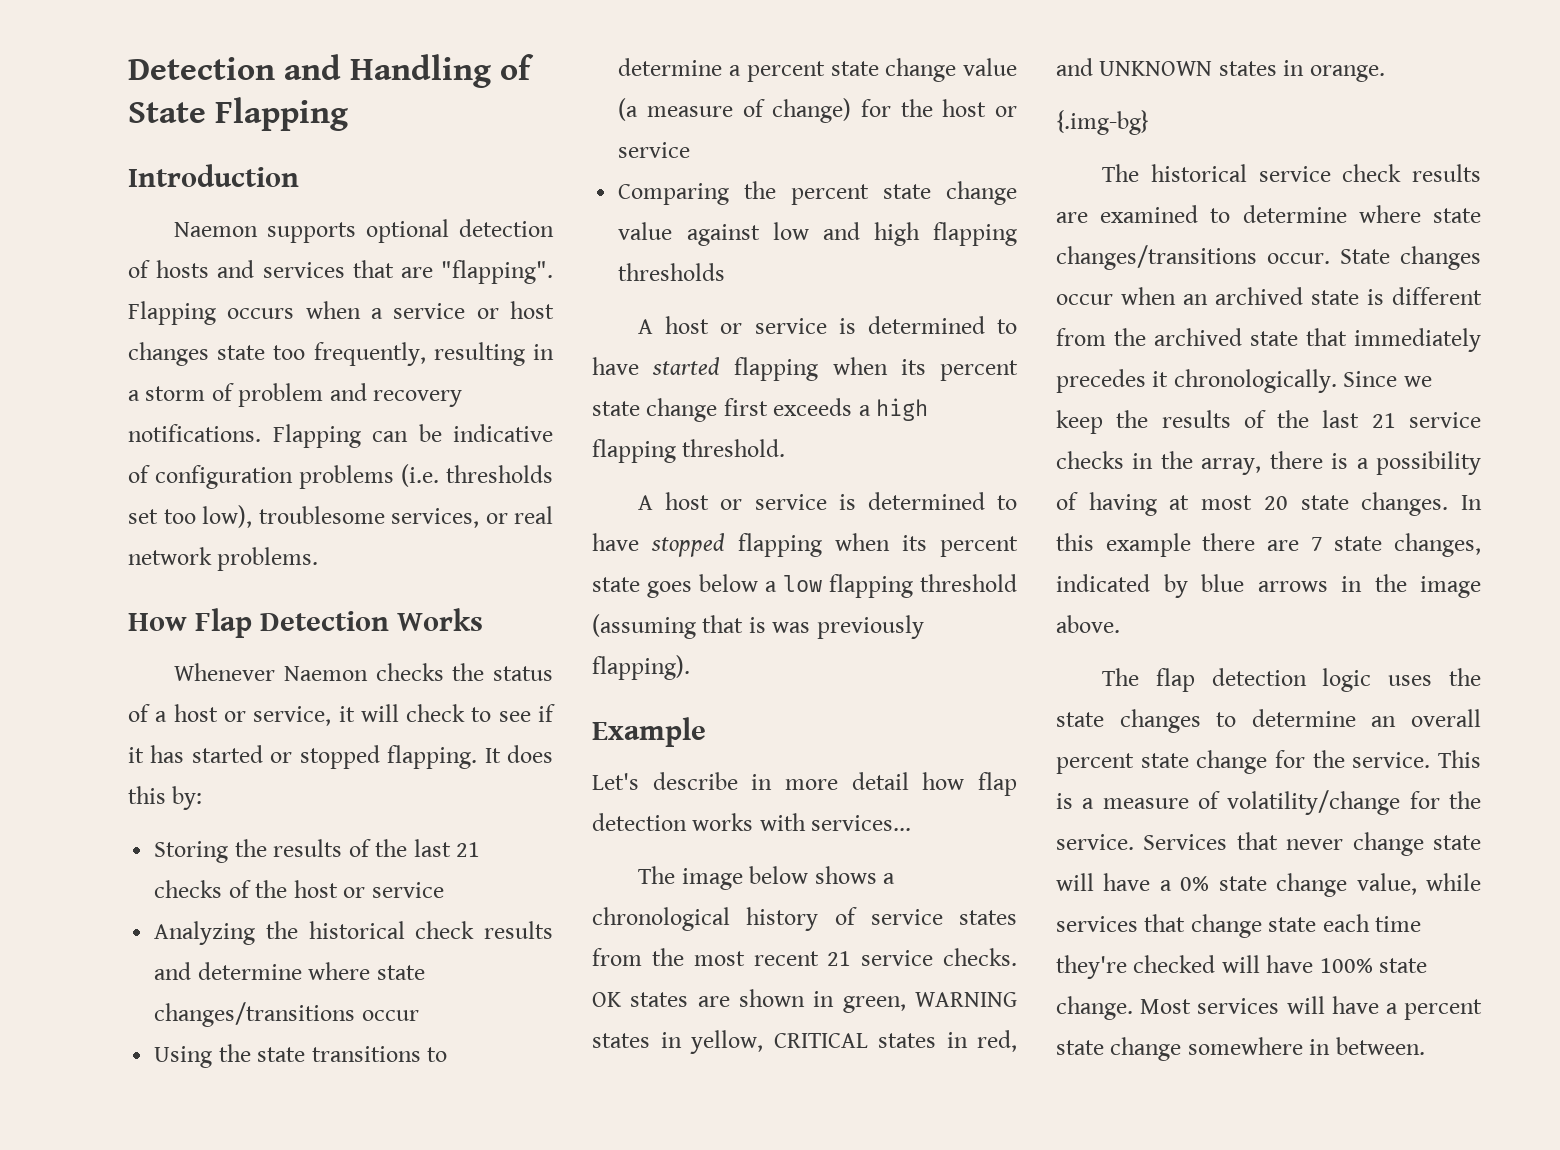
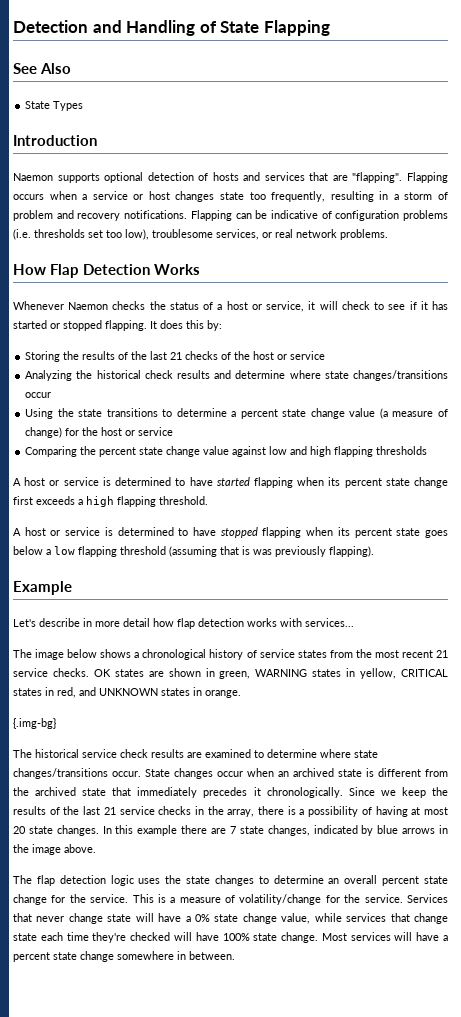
+ See Also
+ State Types

